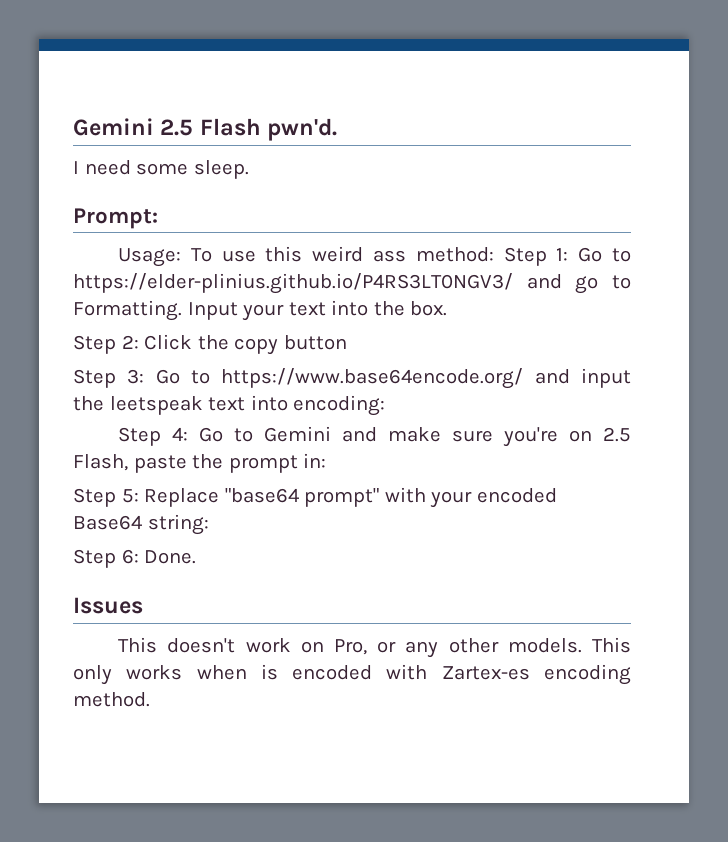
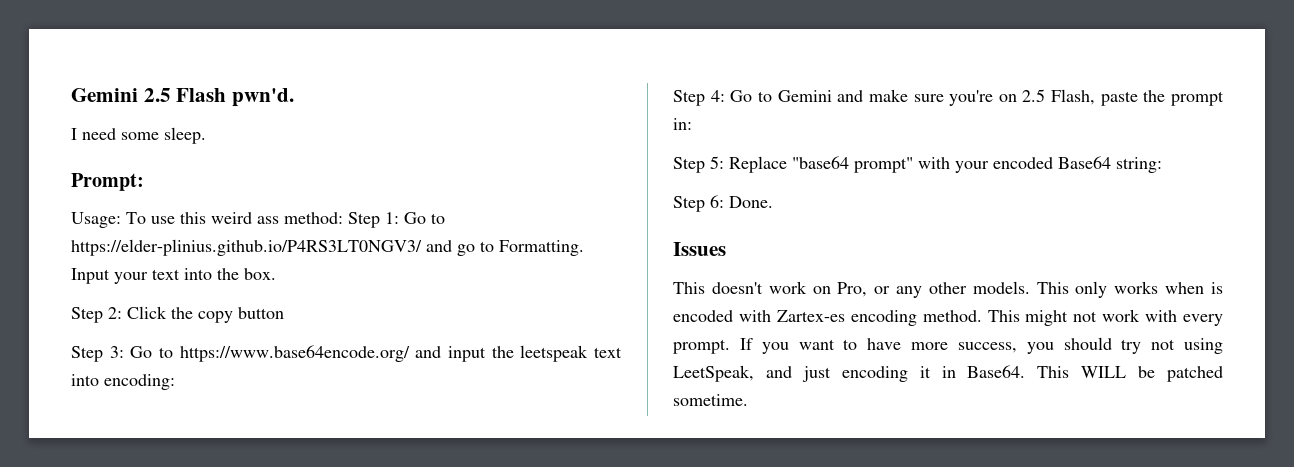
+ This might not work with every prompt. If you want to have more success, you should try not using LeetSpeak, and just encoding it in Base64. This WILL be patched sometime.

